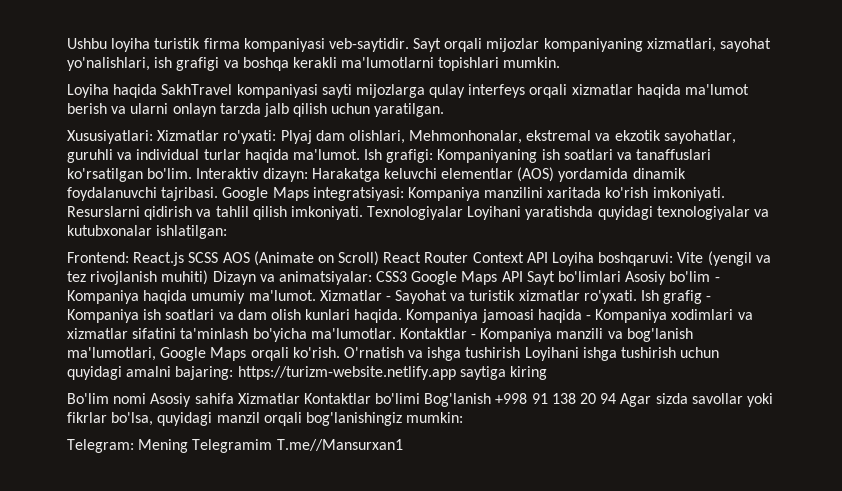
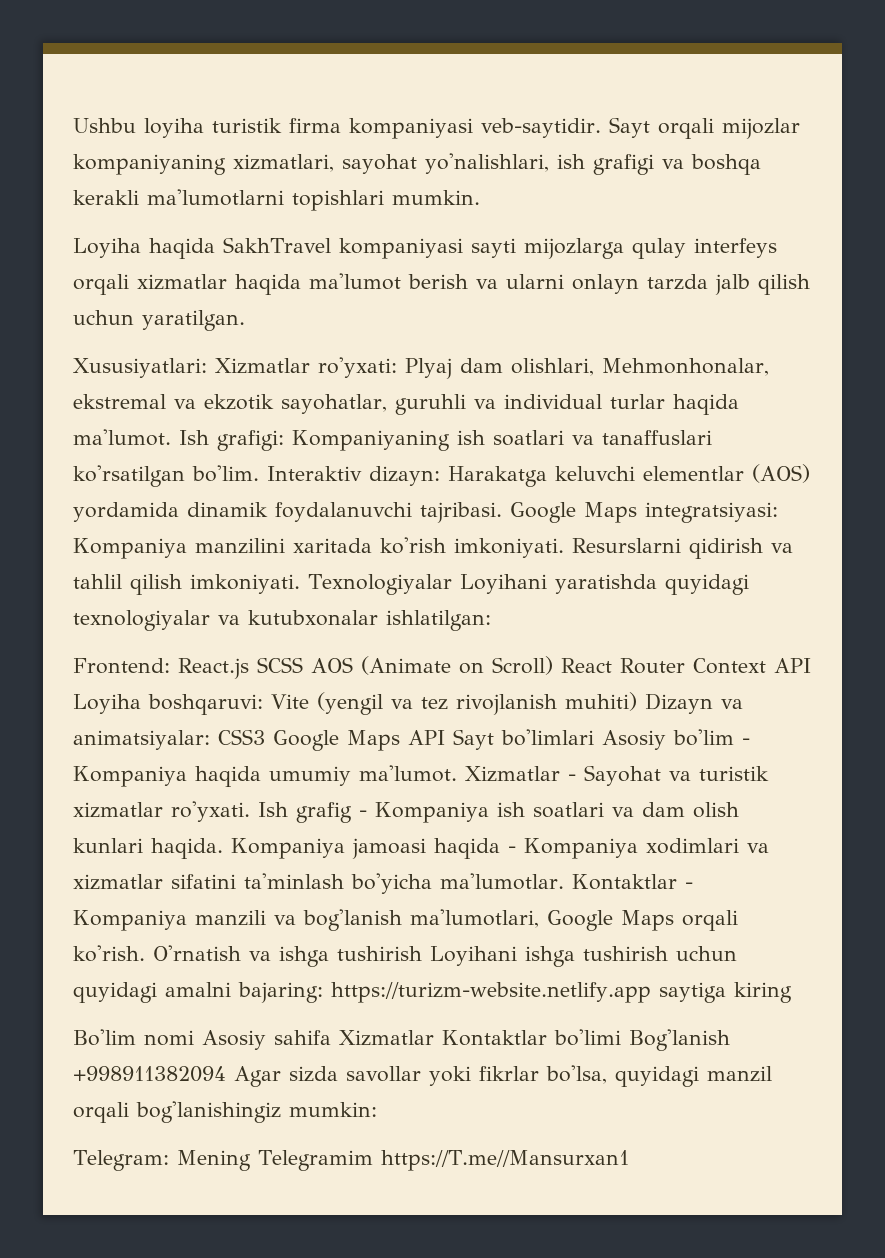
- Bo'lim nomi Asosiy sahifa Xizmatlar Kontaktlar bo'limi Bog'lanish +998 91 138 20 94 Agar sizda savollar yoki fikrlar bo'lsa, quyidagi manzil orqali bog'lanishingiz mumkin:
+ Bo'lim nomi Asosiy sahifa Xizmatlar Kontaktlar bo'limi Bog'lanish +998911382094 Agar sizda savollar yoki fikrlar bo'lsa, quyidagi manzil orqali bog'lanishingiz mumkin:
- Telegram: Mening Telegramim T.me//Mansurxan1
+ Telegram: Mening Telegramim https://T.me//Mansurxan1

